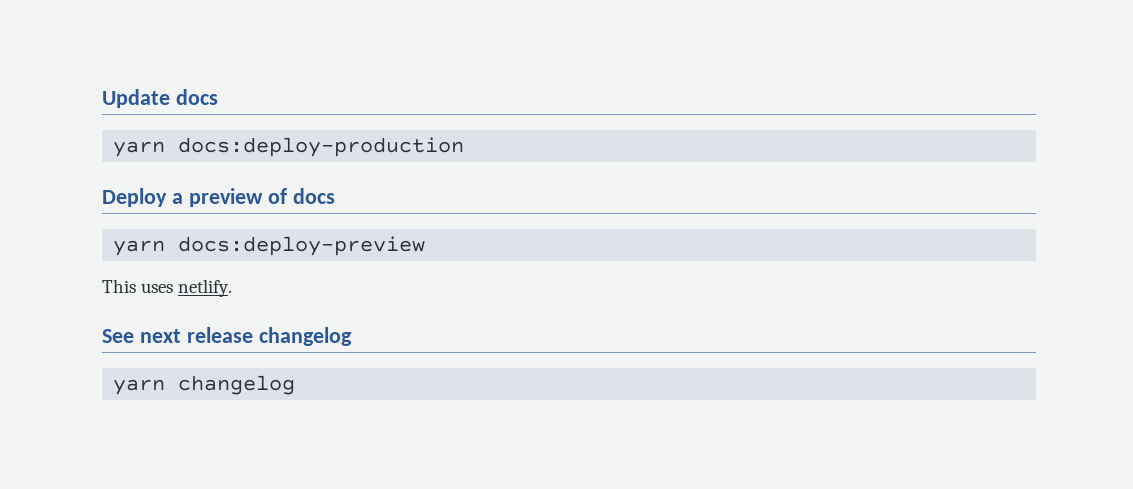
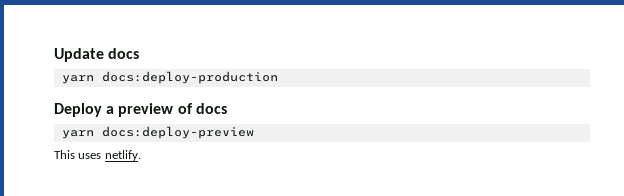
- See next release changelog
- yarn changelog

